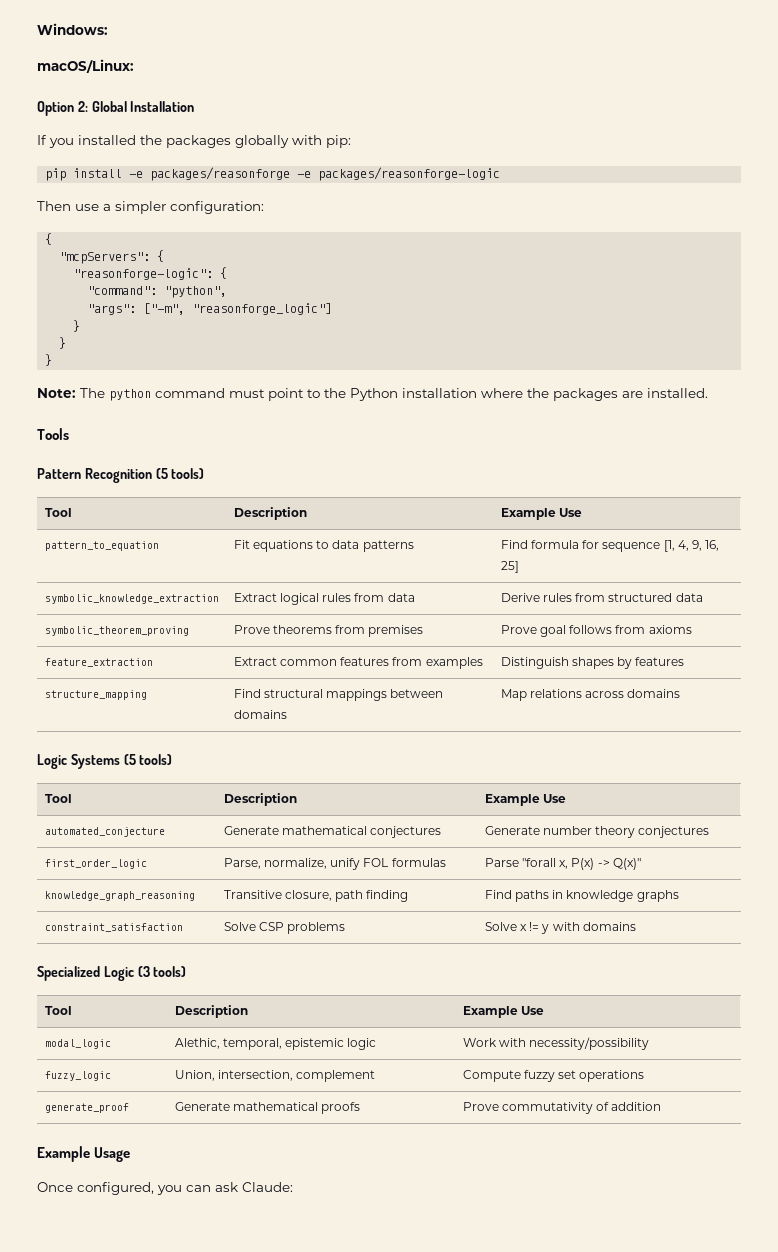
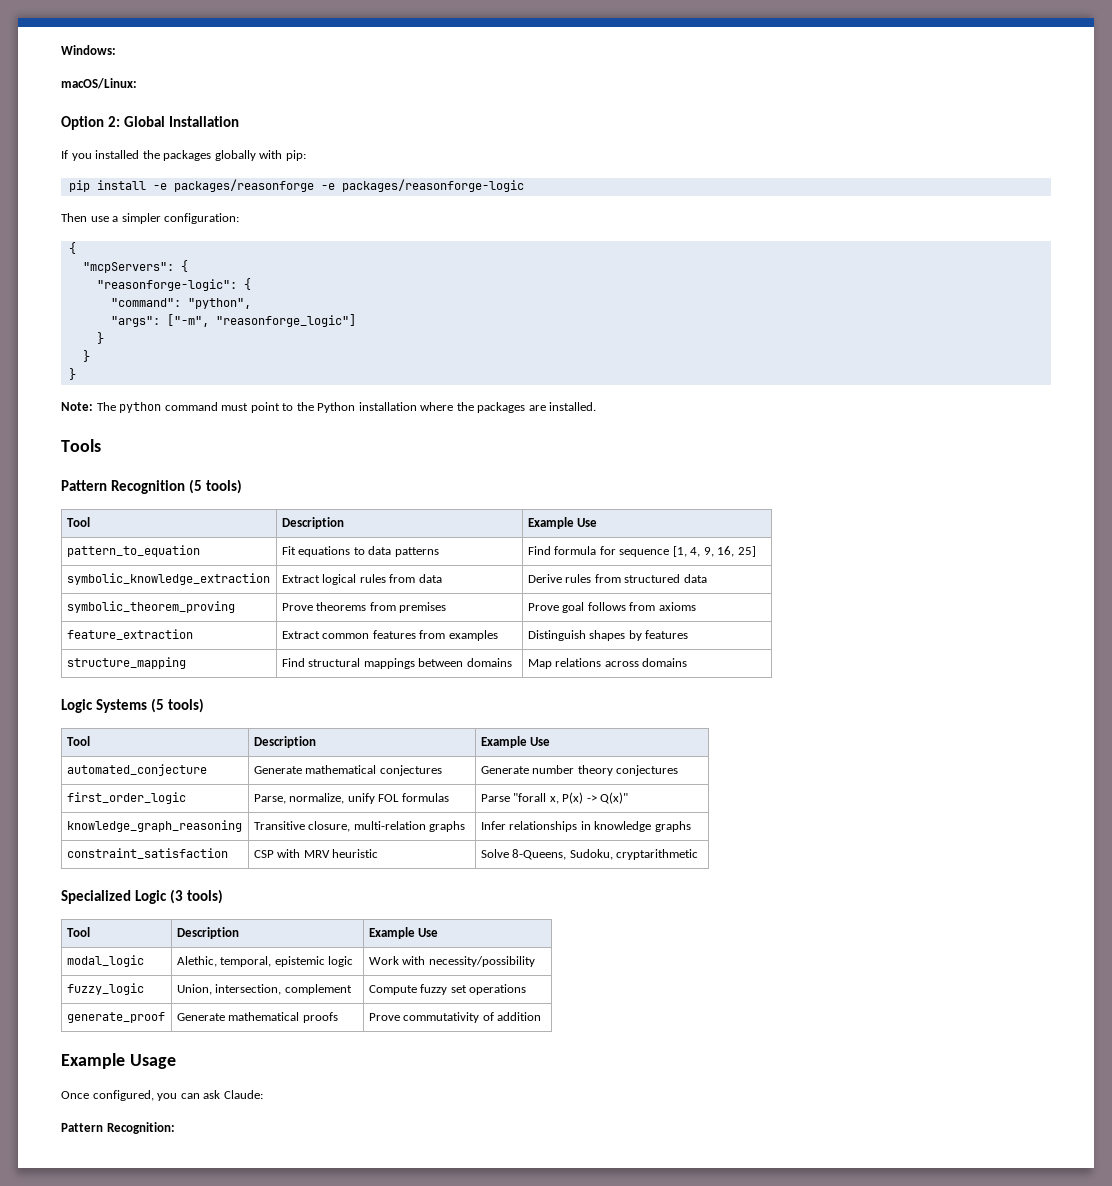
- knowledge_graph_reasoning | Transitive closure, path finding | Find paths in knowledge graphs
+ knowledge_graph_reasoning | Transitive closure, multi-relation graphs | Infer relationships in knowledge graphs
- constraint_satisfaction | Solve CSP problems | Solve x != y with domains
+ constraint_satisfaction | CSP with MRV heuristic | Solve 8-Queens, Sudoku, cryptarithmetic
+ Pattern Recognition:

